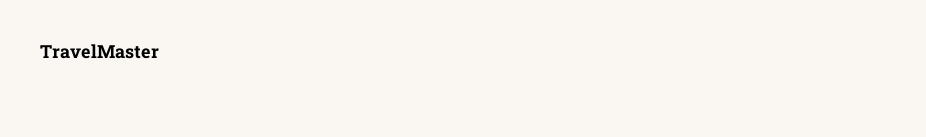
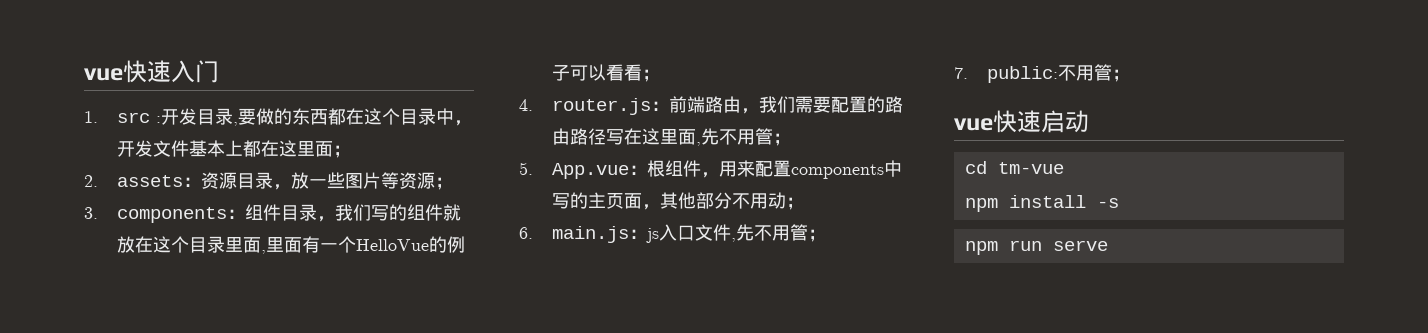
- TravelMaster
+ vue快速入门
+ 1. src :开发目录,要做的东西都在这个目录中，开发文件基本上都在这里面；
+ 2. assets：资源目录，放一些图片等资源；
+ 3. components：组件目录，我们写的组件就放在这个目录里面,里面有一个HelloVue的例子可以看看；
+ 4. router.js：前端路由，我们需要配置的路由路径写在这里面,先不用管；
+ 5. App.vue：根组件，用来配置components中写的主页面，其他部分不用动；
+ 6. main.js：js入口文件,先不用管；
+ 7. public:不用管；
+ vue快速启动
+ cd tm-vue
+ npm install -s
+ npm run serve

